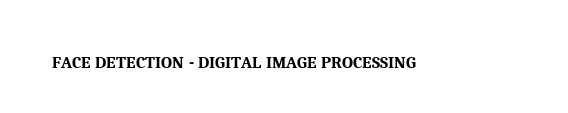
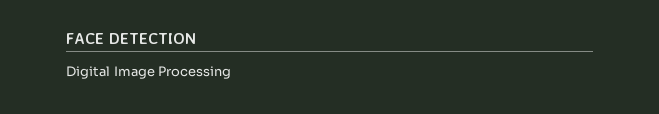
- FACE DETECTION - DIGITAL IMAGE PROCESSING
+ FACE DETECTION
+ Digital Image Processing

